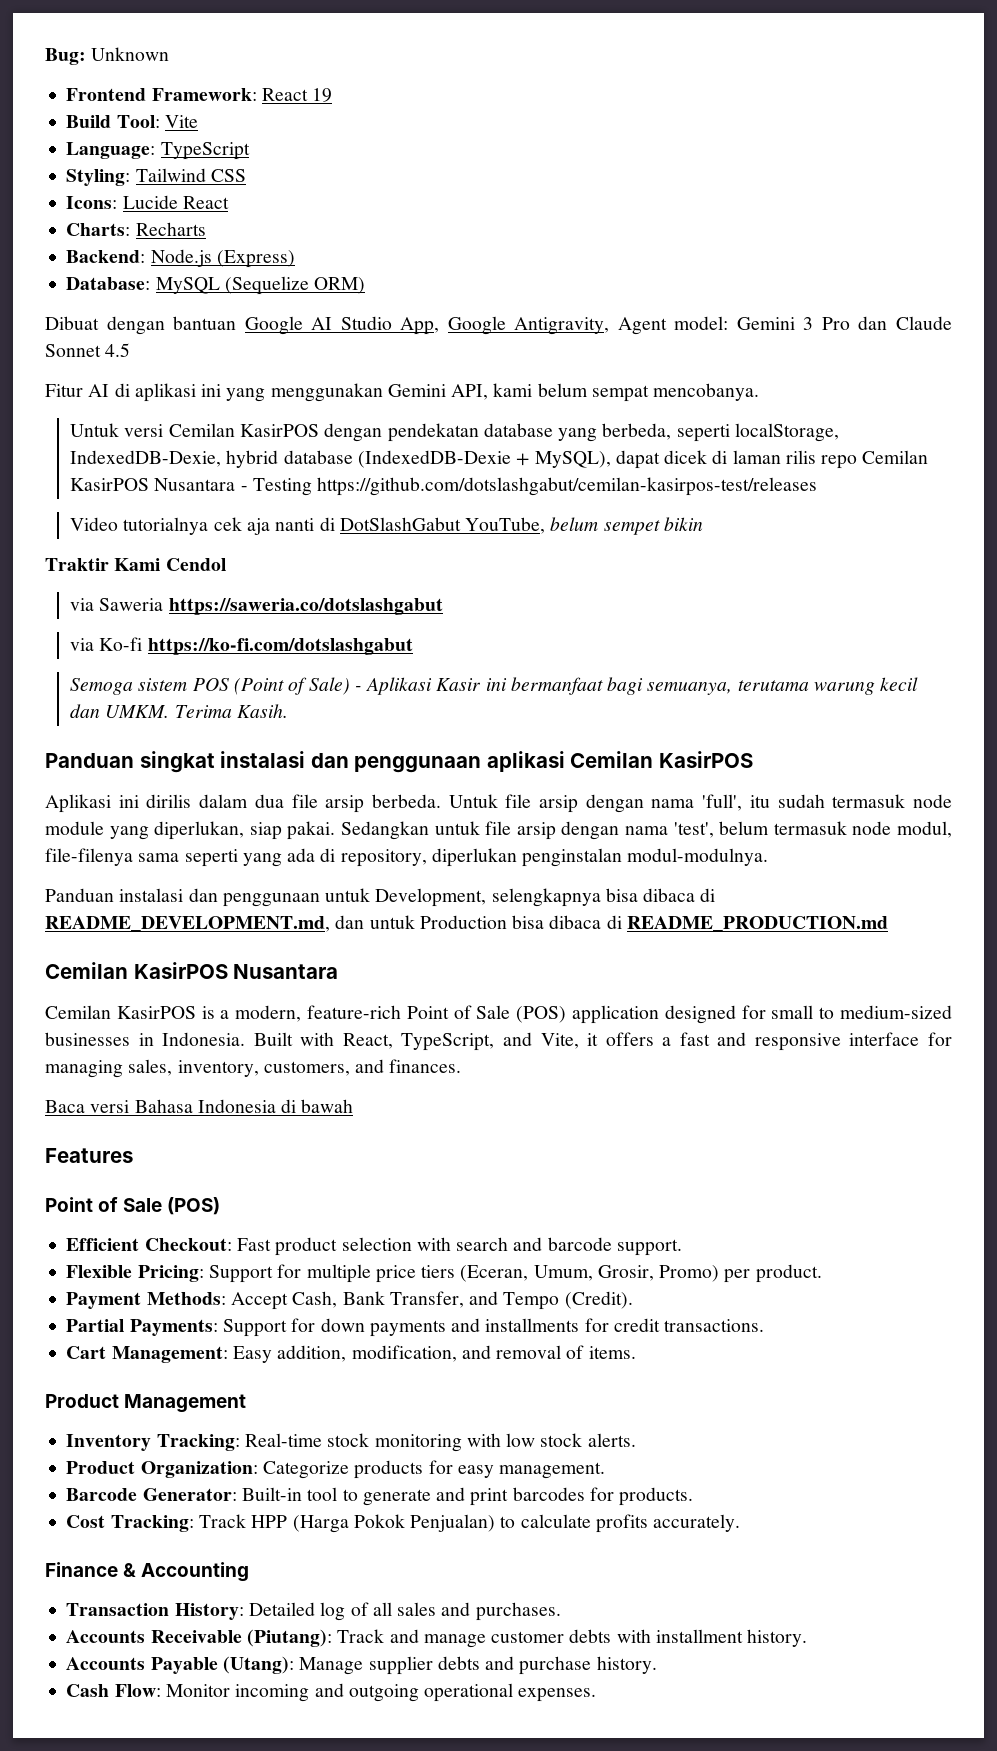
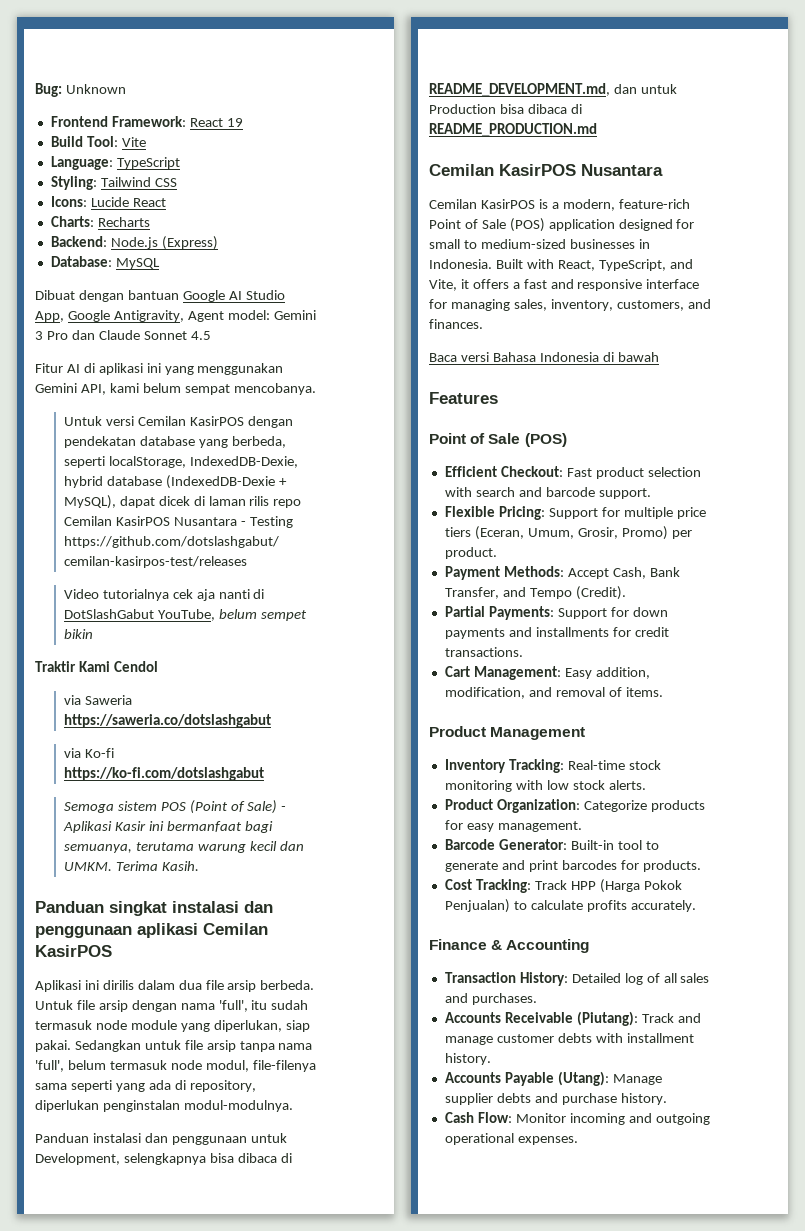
- Database: MySQL (Sequelize ORM)
+ Database: MySQL
- Sedangkan untuk file arsip dengan nama 'test', belum termasuk node modul, file-filenya sama seperti yang ada di repository, diperlukan penginstalan modul-modulnya.
+ Sedangkan untuk file arsip tanpa nama 'full', belum termasuk node modul, file-filenya sama seperti yang ada di repository, diperlukan penginstalan modul-modulnya.

